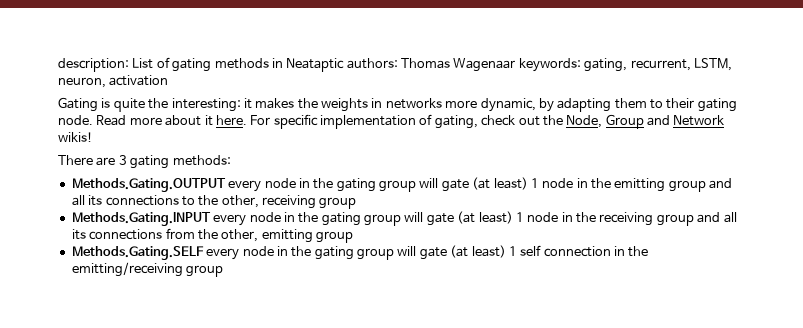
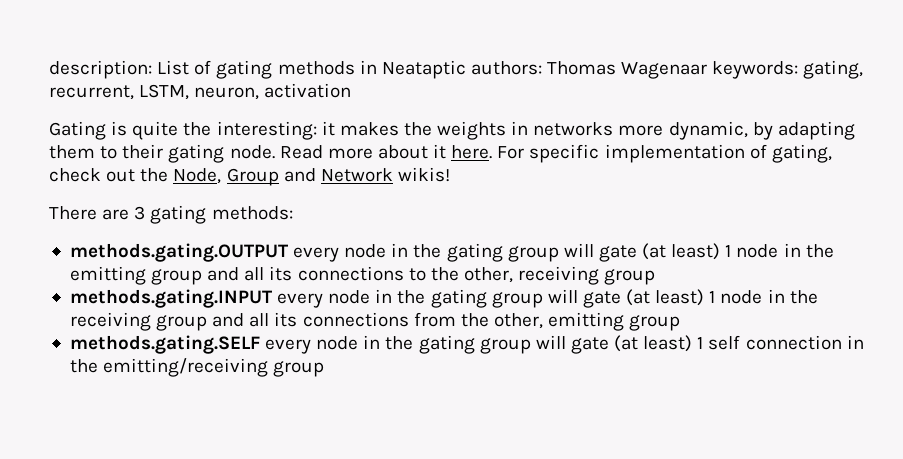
- Methods.Gating.OUTPUT every node in the gating group will gate (at least) 1 node in the emitting group and all its connections to the other, receiving group
+ methods.gating.OUTPUT every node in the gating group will gate (at least) 1 node in the emitting group and all its connections to the other, receiving group
- Methods.Gating.INPUT every node in the gating group will gate (at least) 1 node in the receiving group and all its connections from the other, emitting group
+ methods.gating.INPUT every node in the gating group will gate (at least) 1 node in the receiving group and all its connections from the other, emitting group
- Methods.Gating.SELF every node in the gating group will gate (at least) 1 self connection in the emitting/receiving group
+ methods.gating.SELF every node in the gating group will gate (at least) 1 self connection in the emitting/receiving group

